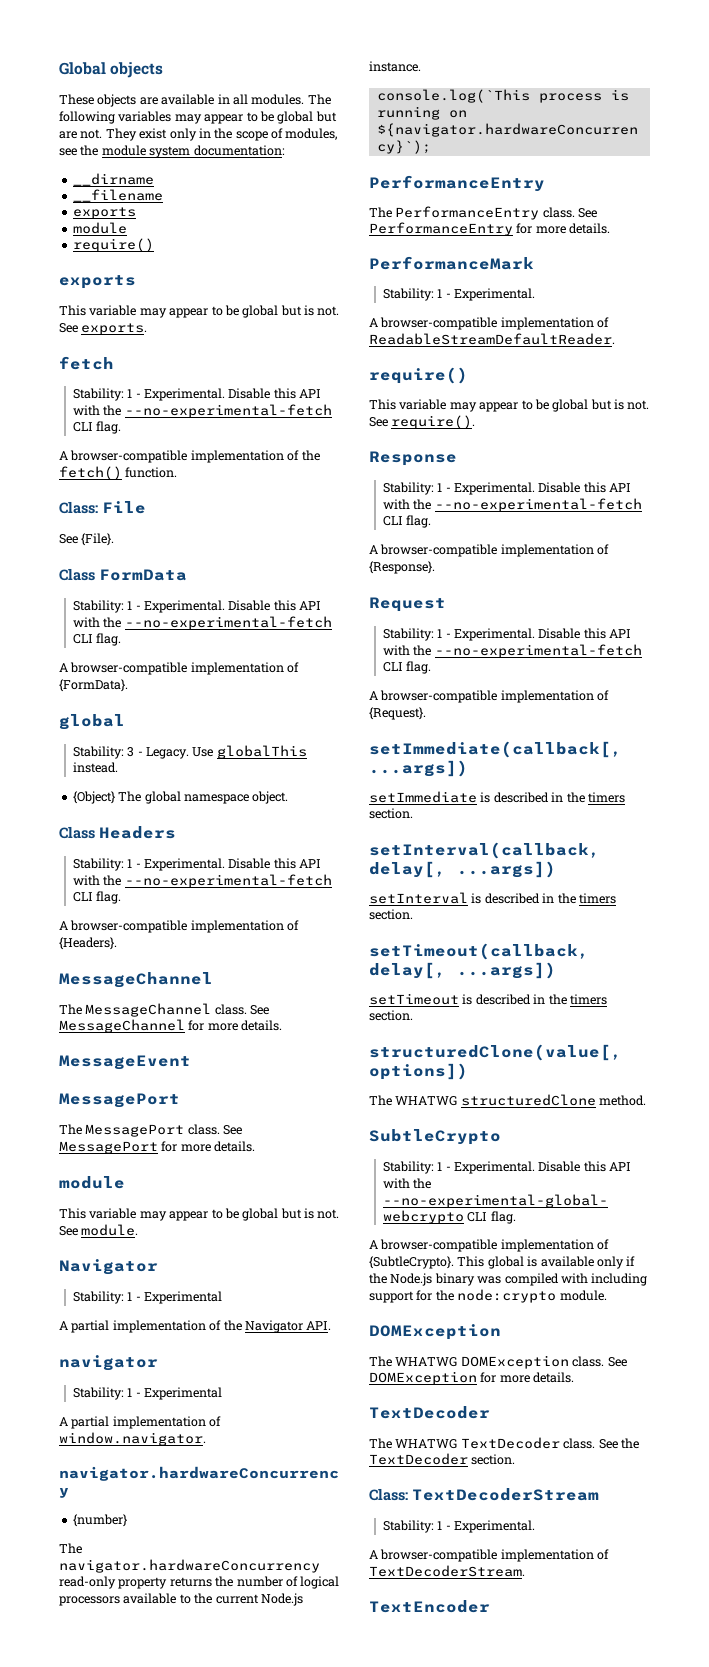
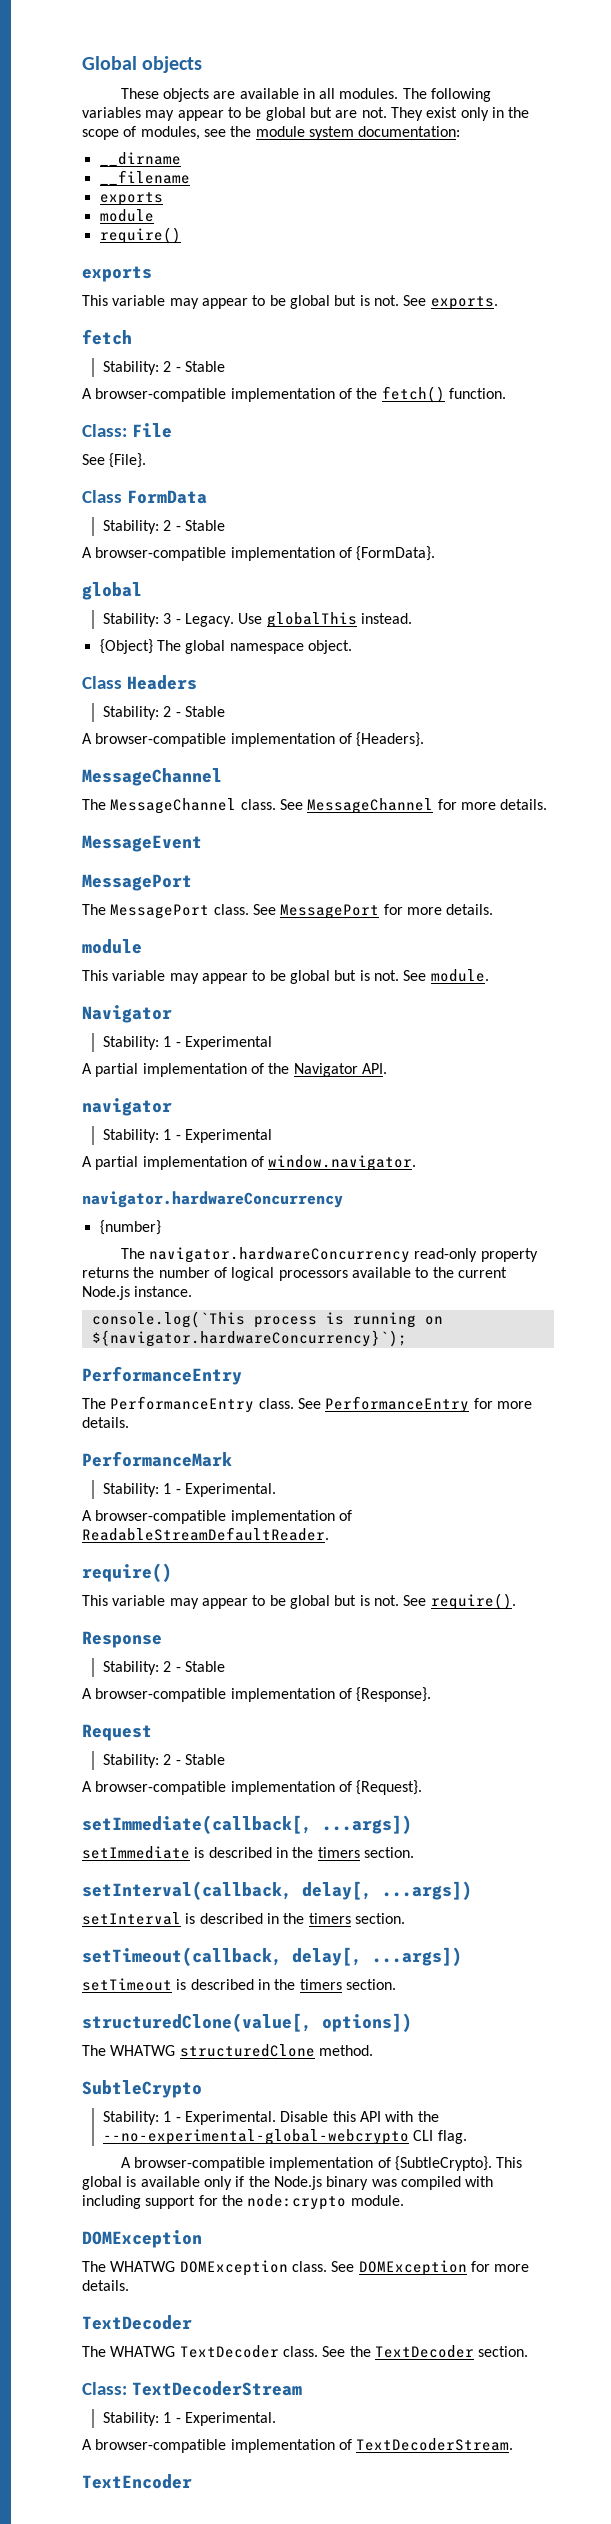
  fetch
- Stability: 1 - Experimental. Disable this API with the --no-experimental-fetch CLI flag.
+ Stability: 2 - Stable
  Class FormData
- Stability: 1 - Experimental. Disable this API with the --no-experimental-fetch CLI flag.
+ Stability: 2 - Stable
  Class Headers
- Stability: 1 - Experimental. Disable this API with the --no-experimental-fetch CLI flag.
+ Stability: 2 - Stable
  Response
- Stability: 1 - Experimental. Disable this API with the --no-experimental-fetch CLI flag.
+ Stability: 2 - Stable
  Request
- Stability: 1 - Experimental. Disable this API with the --no-experimental-fetch CLI flag.
+ Stability: 2 - Stable

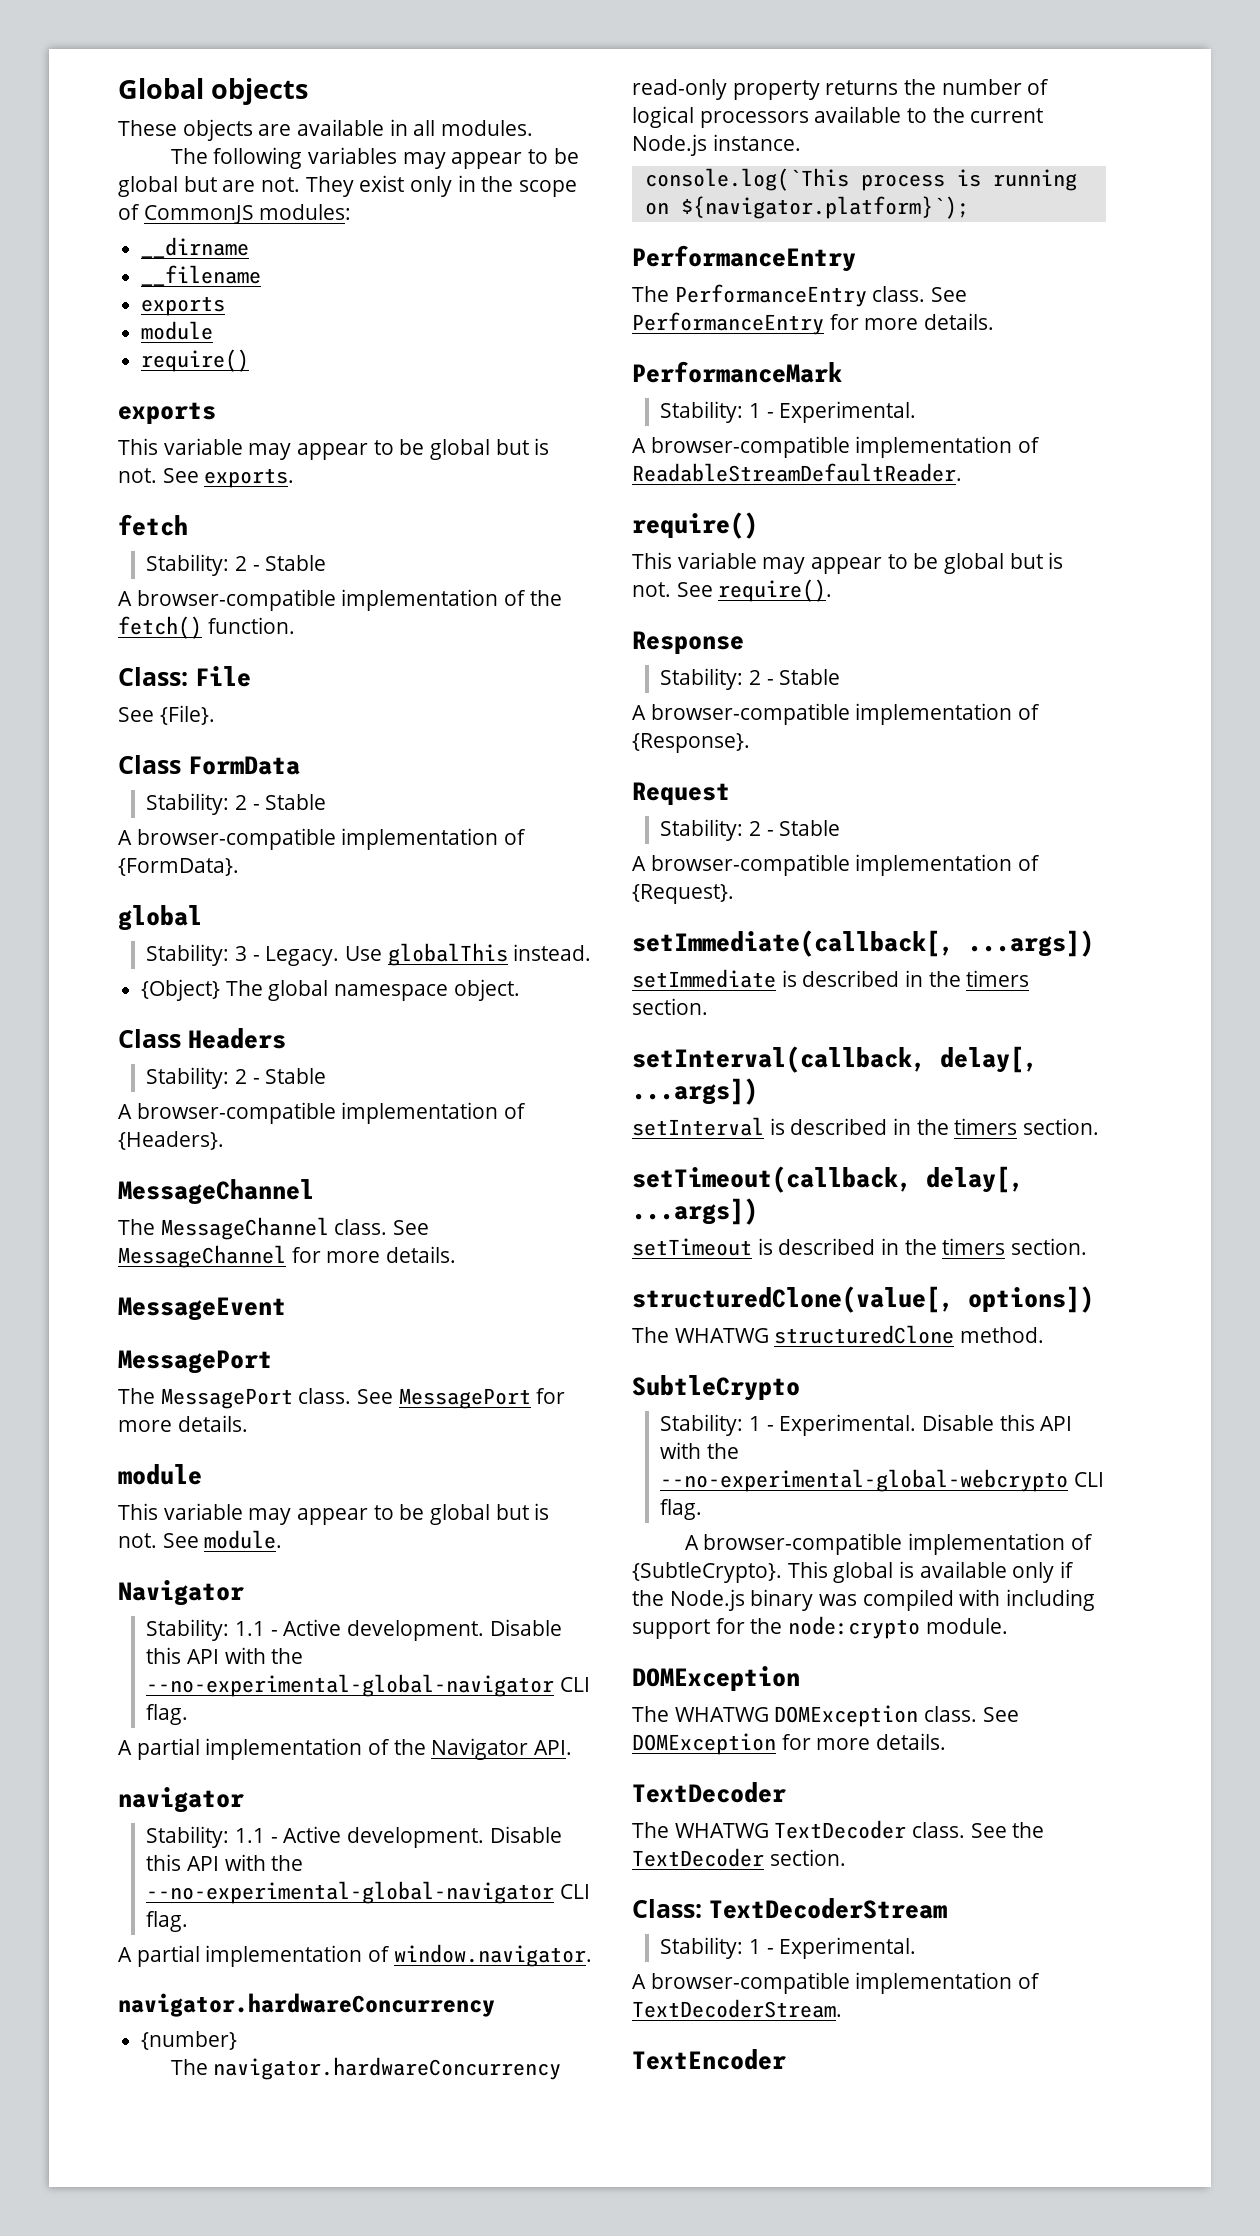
- These objects are available in all modules. The following variables may appear to be global but are not.
+ These objects are available in all modules.
+ The following variables may appear to be global but are not.
- They exist only in the scope of modules, see the module system documentation:
+ They exist only in the scope of CommonJS modules:
  See module.
  Navigator
- Stability: 1 - Experimental
+ Stability: 1.1 - Active development. Disable this API with the --no-experimental-global-navigator CLI flag.
  navigator
- Stability: 1 - Experimental
+ Stability: 1.1 - Active development. Disable this API with the --no-experimental-global-navigator CLI flag.
- console.log(`This process is running on ${navigator.hardwareConcurrency}`);
+ console.log(`This process is running on ${navigator.platform}`);

